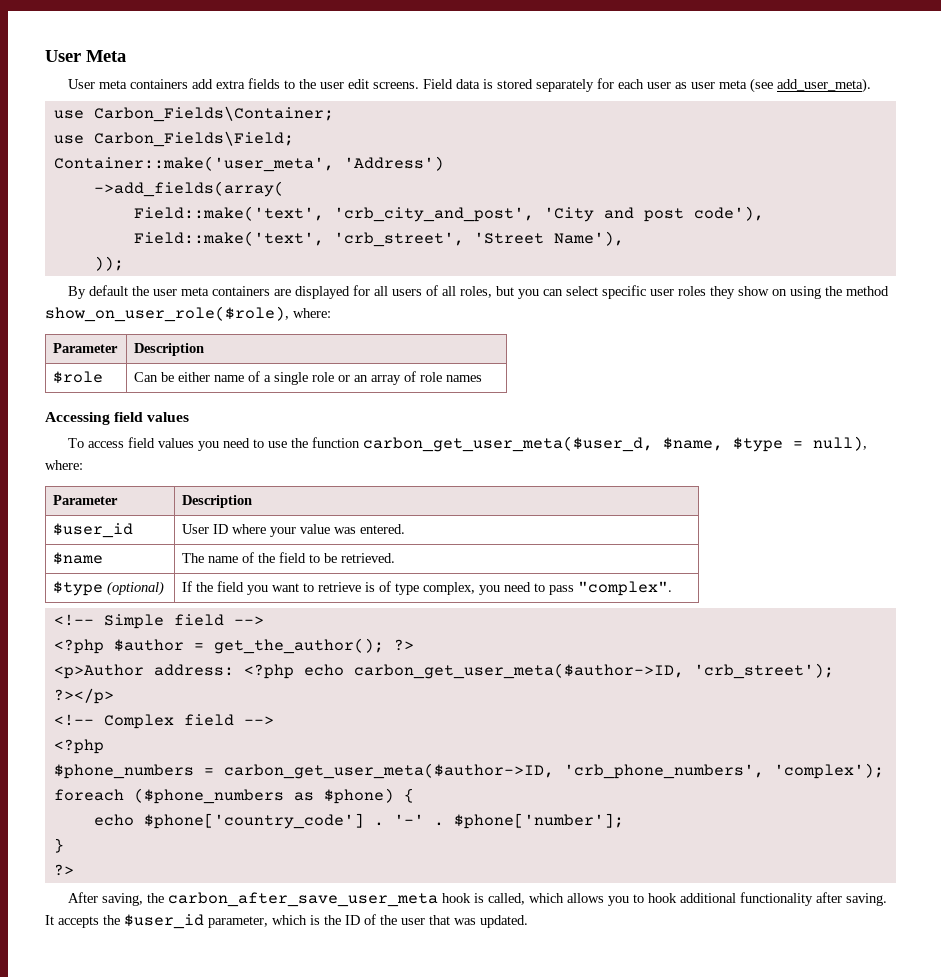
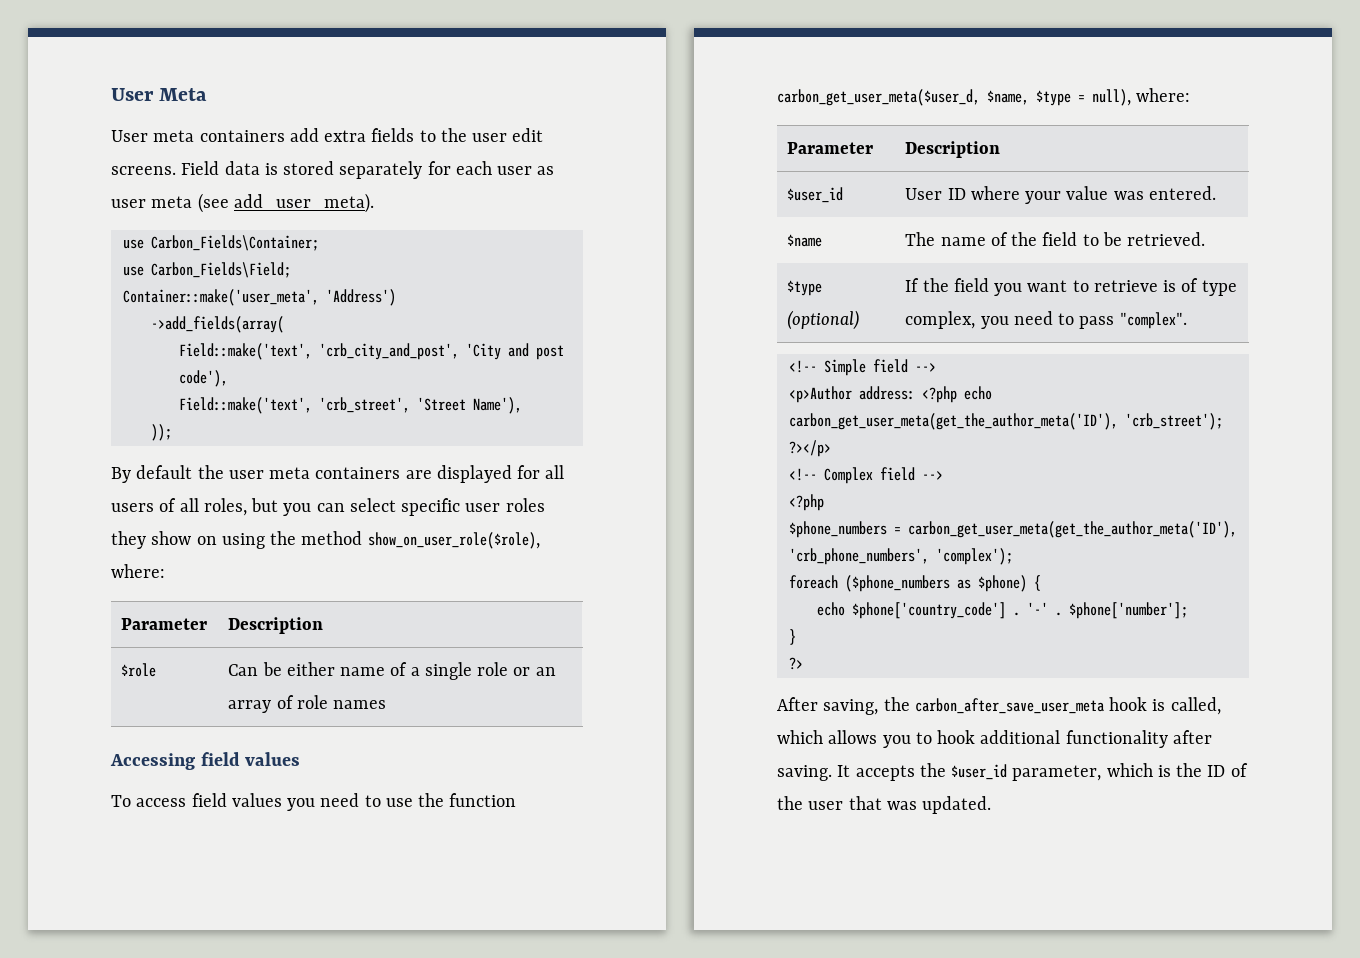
- <?php $author = get_the_author(); ?>
- <p>Author address: <?php echo carbon_get_user_meta($author->ID, 'crb_street'); ?></p>
+ <p>Author address: <?php echo carbon_get_user_meta(get_the_author_meta('ID'), 'crb_street'); ?></p>
- $phone_numbers = carbon_get_user_meta($author->ID, 'crb_phone_numbers', 'complex');
+ $phone_numbers = carbon_get_user_meta(get_the_author_meta('ID'), 'crb_phone_numbers', 'complex');

